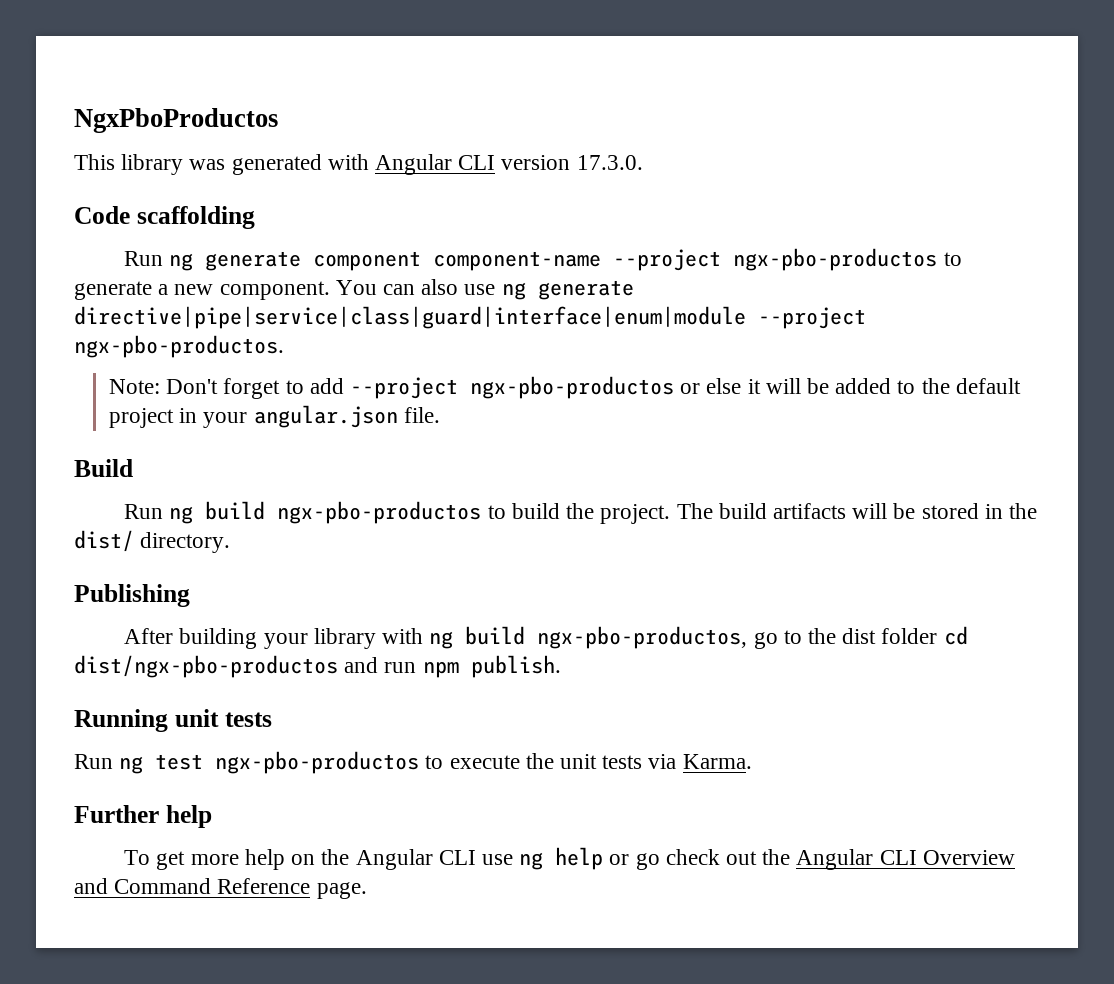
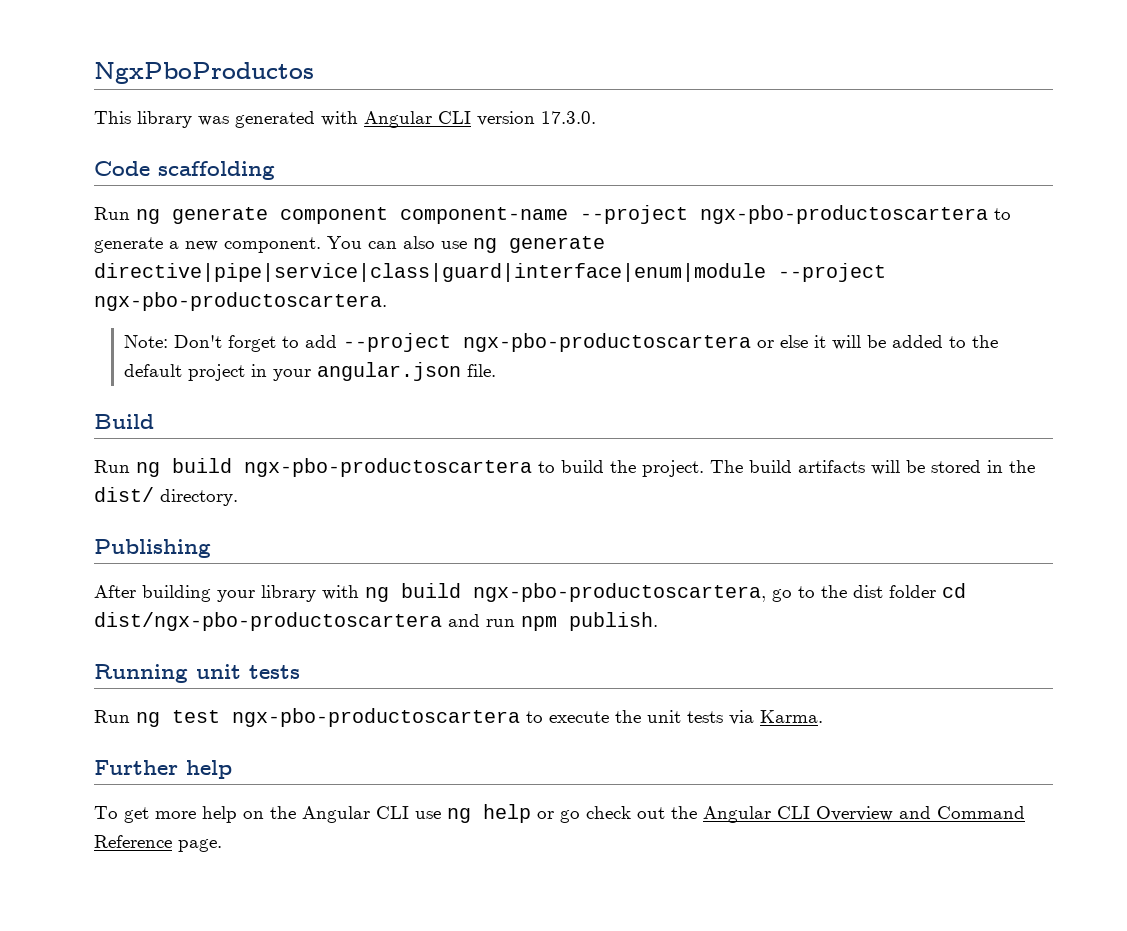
- Run ng generate component component-name --project ngx-pbo-productos to generate a new component.
+ Run ng generate component component-name --project ngx-pbo-productoscartera to generate a new component.
- You can also use ng generate directive|pipe|service|class|guard|interface|enum|module --project ngx-pbo-productos.
+ You can also use ng generate directive|pipe|service|class|guard|interface|enum|module --project ngx-pbo-productoscartera.
- Note: Don't forget to add --project ngx-pbo-productos or else it will be added to the default project in your angular.json file.
+ Note: Don't forget to add --project ngx-pbo-productoscartera or else it will be added to the default project in your angular.json file.
- Run ng build ngx-pbo-productos to build the project.
+ Run ng build ngx-pbo-productoscartera to build the project.
- After building your library with ng build ngx-pbo-productos, go to the dist folder cd dist/ngx-pbo-productos and run npm publish.
+ After building your library with ng build ngx-pbo-productoscartera, go to the dist folder cd dist/ngx-pbo-productoscartera and run npm publish.
- Run ng test ngx-pbo-productos to execute the unit tests via Karma.
+ Run ng test ngx-pbo-productoscartera to execute the unit tests via Karma.

